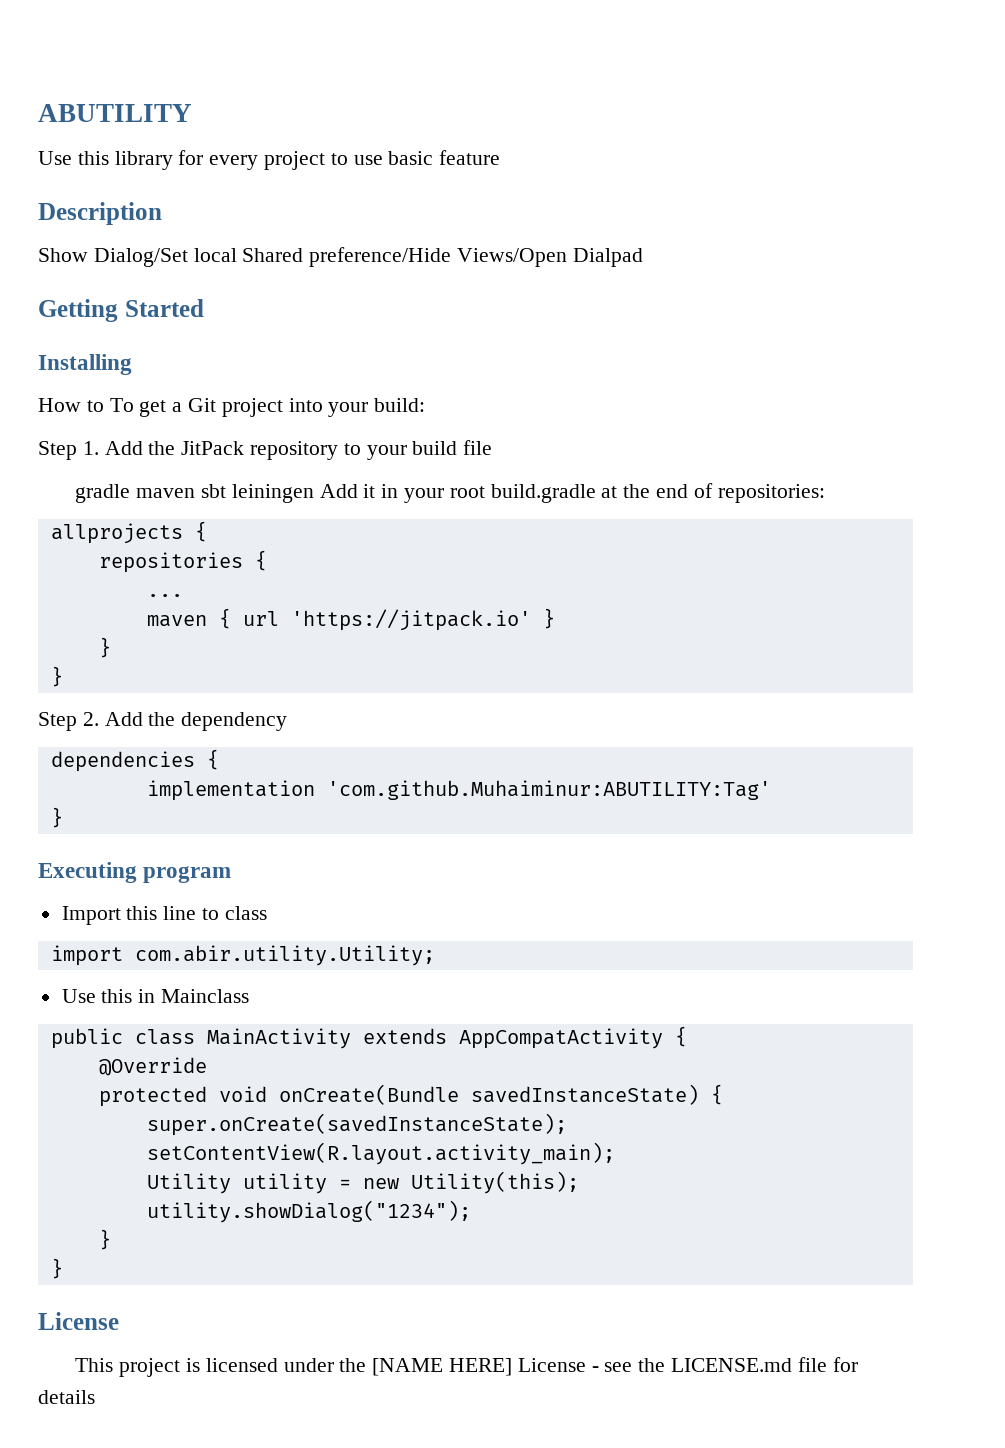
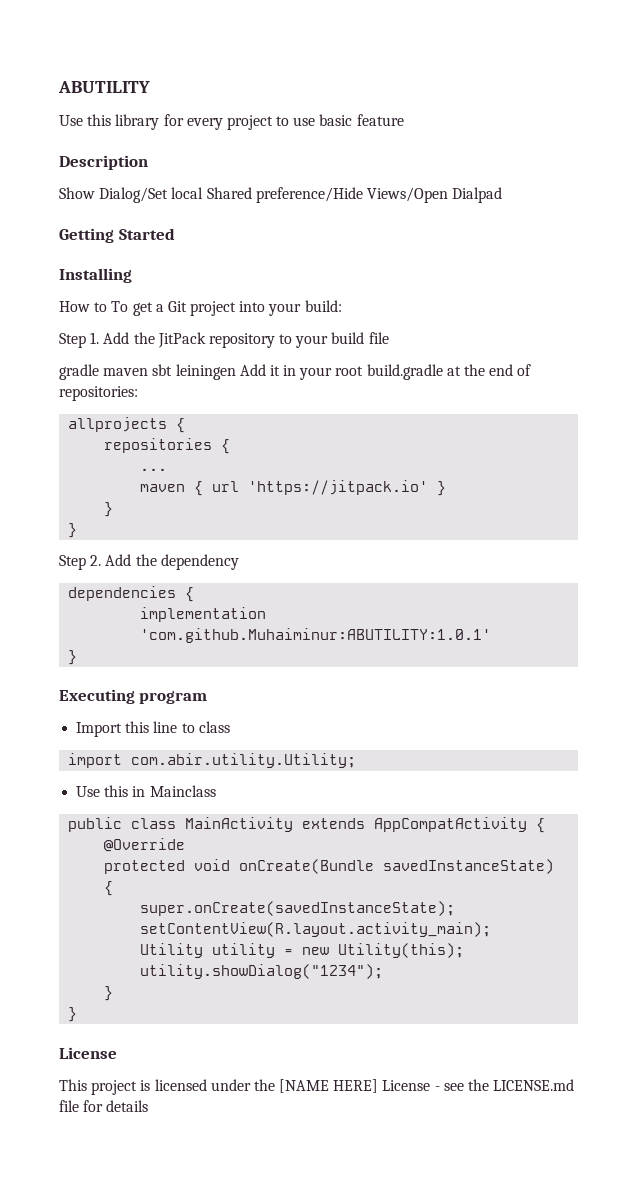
- implementation 'com.github.Muhaiminur:ABUTILITY:Tag'
+ implementation 'com.github.Muhaiminur:ABUTILITY:1.0.1'

